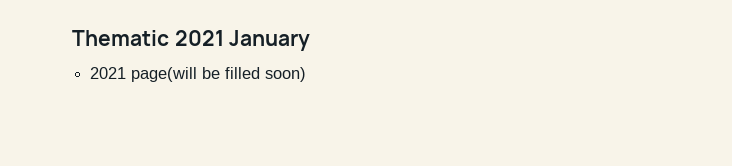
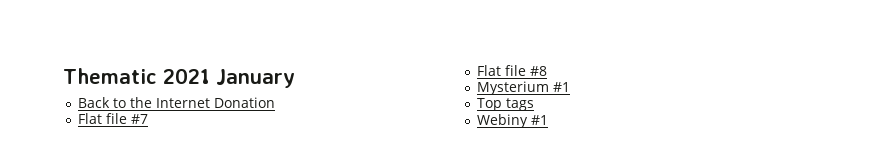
- 2021 page(will be filled soon)
+ Back to the Internet Donation
+ Flat file #7
+ Flat file #8
+ Mysterium #1
+ Top tags
+ Webiny #1

